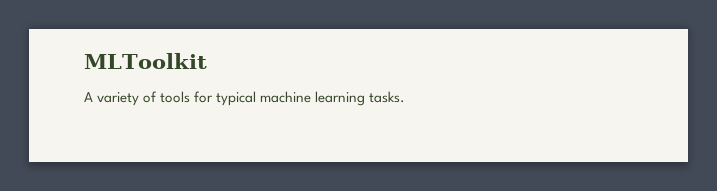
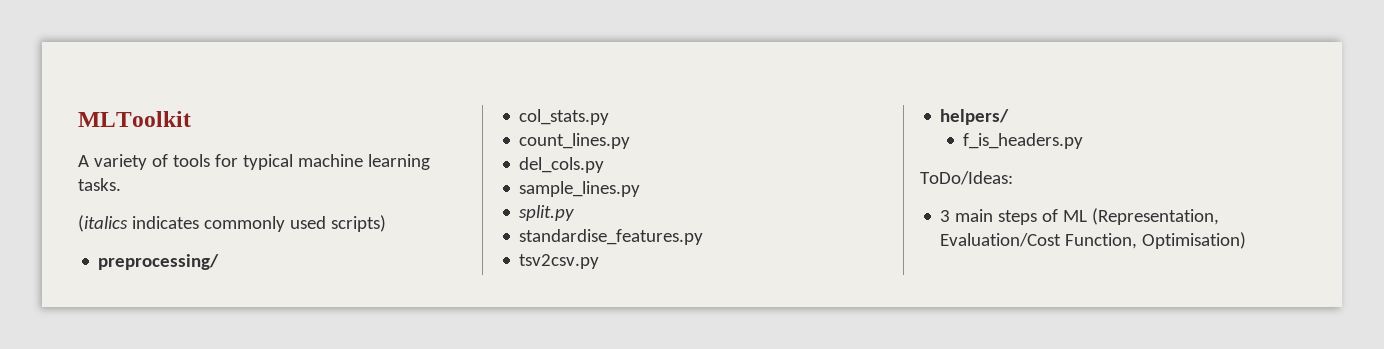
+ (italics indicates commonly used scripts)
+ preprocessing/
+ col_stats.py
+ count_lines.py
+ del_cols.py
+ sample_lines.py
+ split.py
+ standardise_features.py
+ tsv2csv.py
+ helpers/
+ f_is_headers.py
+ ToDo/Ideas:
+ 3 main steps of ML (Representation, Evaluation/Cost Function, Optimisation)

